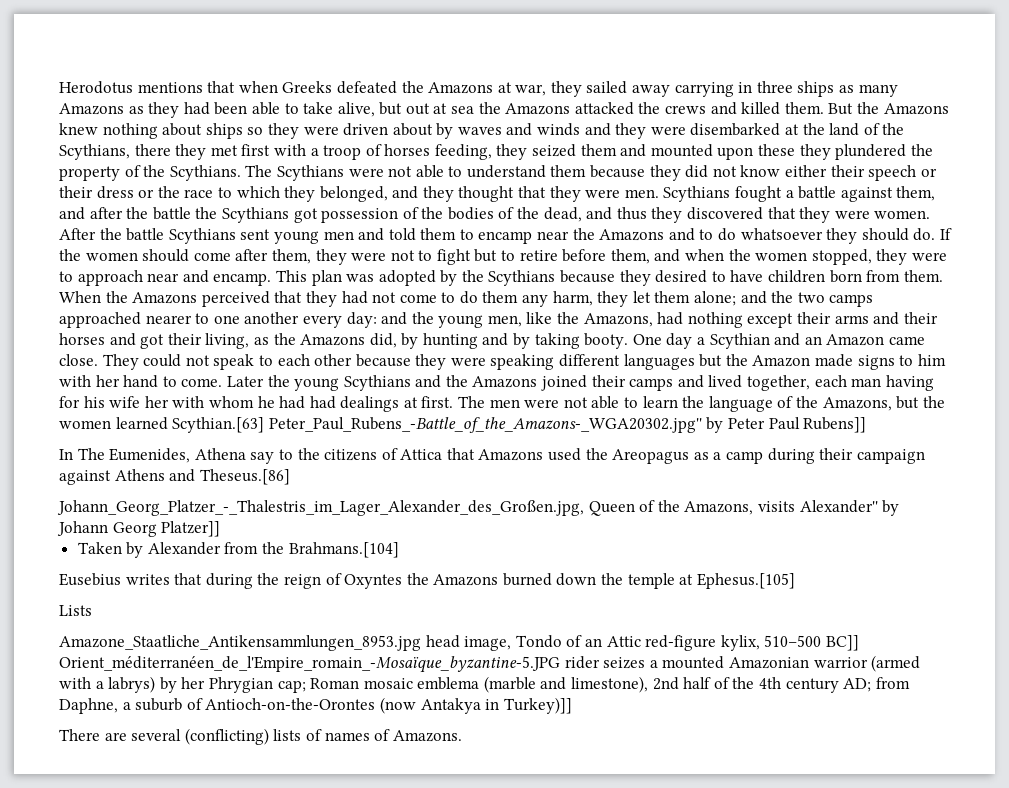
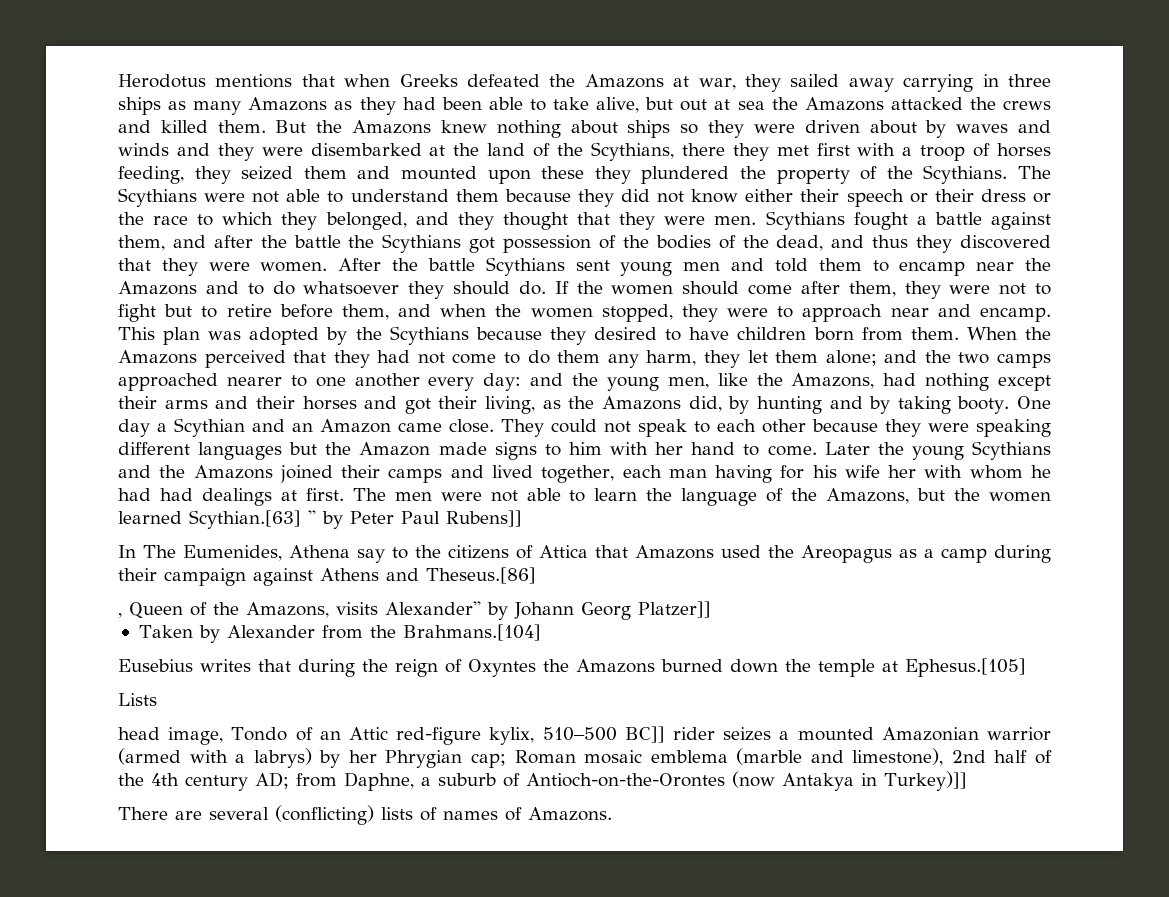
- The men were not able to learn the language of the Amazons, but the women learned Scythian.[63] Peter_Paul_Rubens_-Battle_of_the_Amazons-_WGA20302.jpg'' by Peter Paul Rubens]]
+ The men were not able to learn the language of the Amazons, but the women learned Scythian.[63] '' by Peter Paul Rubens]]
- Johann_Georg_Platzer_-_Thalestris_im_Lager_Alexander_des_Großen.jpg, Queen of the Amazons, visits Alexander'' by Johann Georg Platzer]]
+ , Queen of the Amazons, visits Alexander'' by Johann Georg Platzer]]
- Amazone_Staatliche_Antikensammlungen_8953.jpg head image, Tondo of an Attic red-figure kylix, 510–500 BC]] Orient_méditerranéen_de_l'Empire_romain_-Mosaïque_byzantine-5.JPG rider seizes a mounted Amazonian warrior (armed with a labrys) by her Phrygian cap; Roman mosaic emblema (marble and limestone), 2nd half of the 4th century AD; from Daphne, a suburb of Antioch-on-the-Orontes (now Antakya in Turkey)]]
+ head image, Tondo of an Attic red-figure kylix, 510–500 BC]] rider seizes a mounted Amazonian warrior (armed with a labrys) by her Phrygian cap; Roman mosaic emblema (marble and limestone), 2nd half of the 4th century AD; from Daphne, a suburb of Antioch-on-the-Orontes (now Antakya in Turkey)]]

